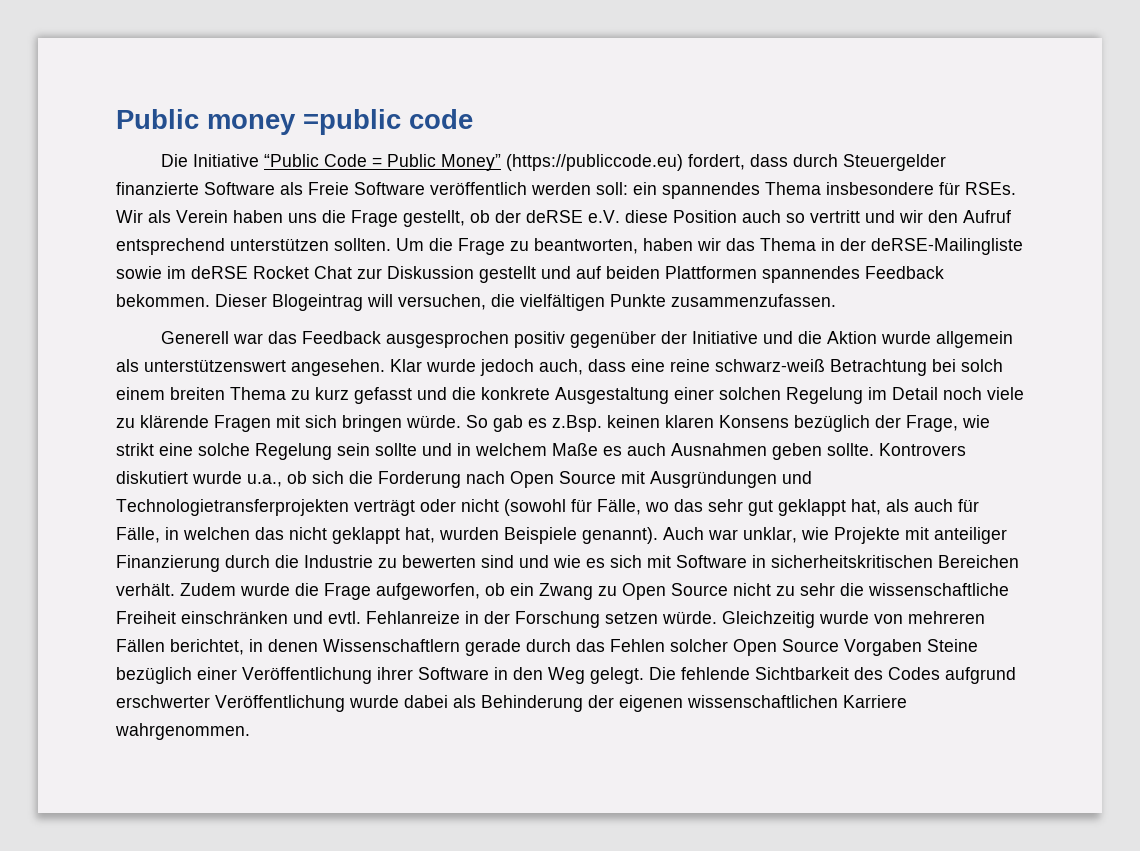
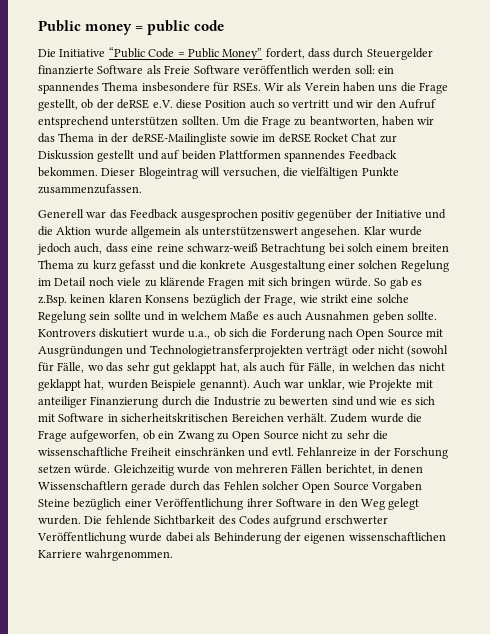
- Public money =public code
+ Public money = public code
- Die Initiative “Public Code = Public Money” (https://publiccode.eu) fordert, dass durch Steuergelder finanzierte Software als Freie Software veröffentlich werden soll: ein spannendes Thema insbesondere für RSEs.
+ Die Initiative “Public Code = Public Money” fordert, dass durch Steuergelder finanzierte Software als Freie Software veröffentlich werden soll: ein spannendes Thema insbesondere für RSEs.
- Gleichzeitig wurde von mehreren Fällen berichtet, in denen Wissenschaftlern gerade durch das Fehlen solcher Open Source Vorgaben Steine bezüglich einer Veröffentlichung ihrer Software in den Weg gelegt.
+ Gleichzeitig wurde von mehreren Fällen berichtet, in denen Wissenschaftlern gerade durch das Fehlen solcher Open Source Vorgaben Steine bezüglich einer Veröffentlichung ihrer Software in den Weg gelegt wurden.

